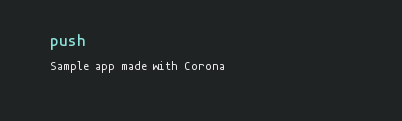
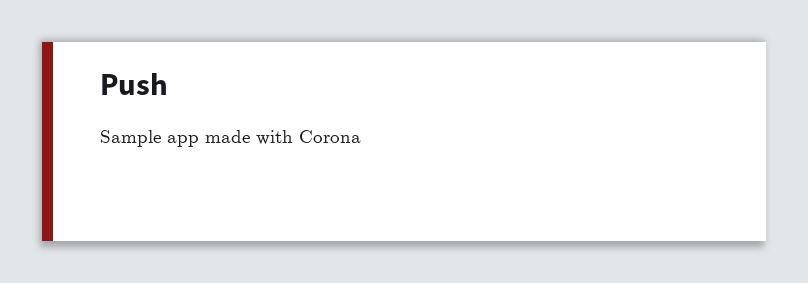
- push
+ Push

